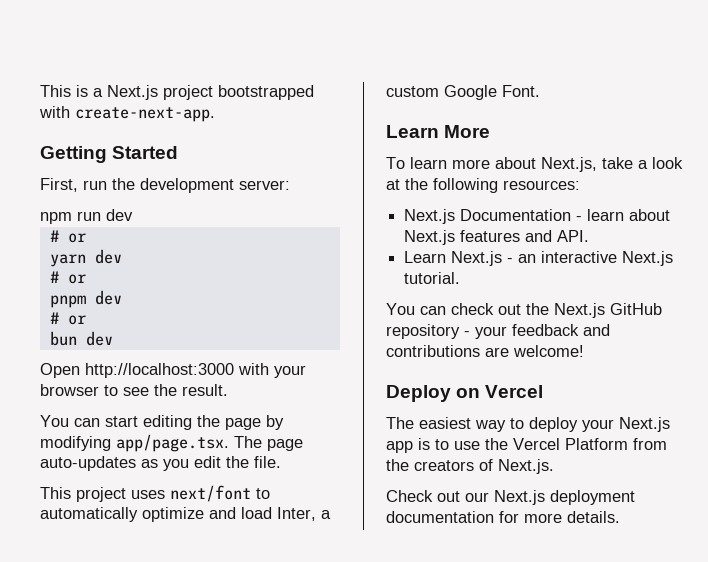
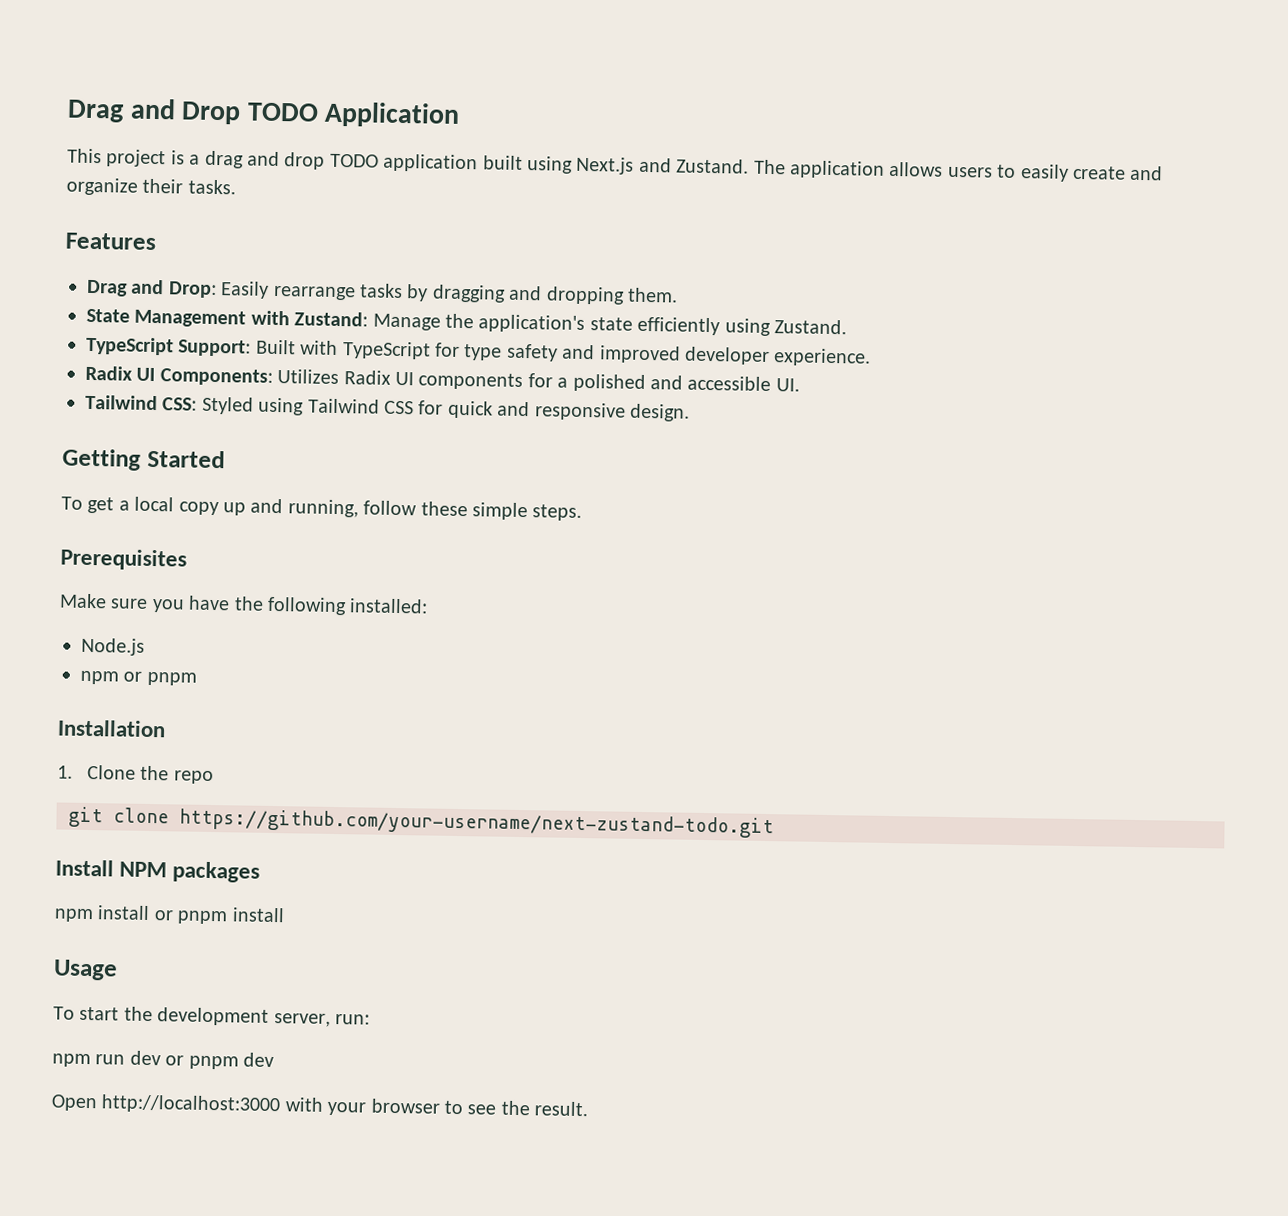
- This is a Next.js project bootstrapped with create-next-app.
+ Drag and Drop TODO Application
+ This project is a drag and drop TODO application built using Next.js and Zustand. The application allows users to easily create and organize their tasks.
+ Features
+ Drag and Drop: Easily rearrange tasks by dragging and dropping them.
+ State Management with Zustand: Manage the application's state efficiently using Zustand.
+ TypeScript Support: Built with TypeScript for type safety and improved developer experience.
+ Radix UI Components: Utilizes Radix UI components for a polished and accessible UI.
+ Tailwind CSS: Styled using Tailwind CSS for quick and responsive design.
  Getting Started
- First, run the development server:
+ To get a local copy up and running, follow these simple steps.
+ Prerequisites
+ Make sure you have the following installed:
+ Node.js
+ npm or pnpm
+ Installation
+ 1. Clone the repo
+ git clone https://github.com/your-username/next-zustand-todo.git
+ Install NPM packages
+ npm install or pnpm install
+ Usage
+ To start the development server, run:
- npm run dev
- # or
- yarn dev
- # or
- pnpm dev
- # or
- bun dev
+ npm run dev or pnpm dev
- You can start editing the page by modifying app/page.tsx. The page auto-updates as you edit the file.
- This project uses next/font to automatically optimize and load Inter, a custom Google Font.
- Learn More
- To learn more about Next.js, take a look at the following resources:
- Next.js Documentation - learn about Next.js features and API.
- Learn Next.js - an interactive Next.js tutorial.
- You can check out the Next.js GitHub repository - your feedback and contributions are welcome!
- Deploy on Vercel
- The easiest way to deploy your Next.js app is to use the Vercel Platform from the creators of Next.js.
- Check out our Next.js deployment documentation for more details.

